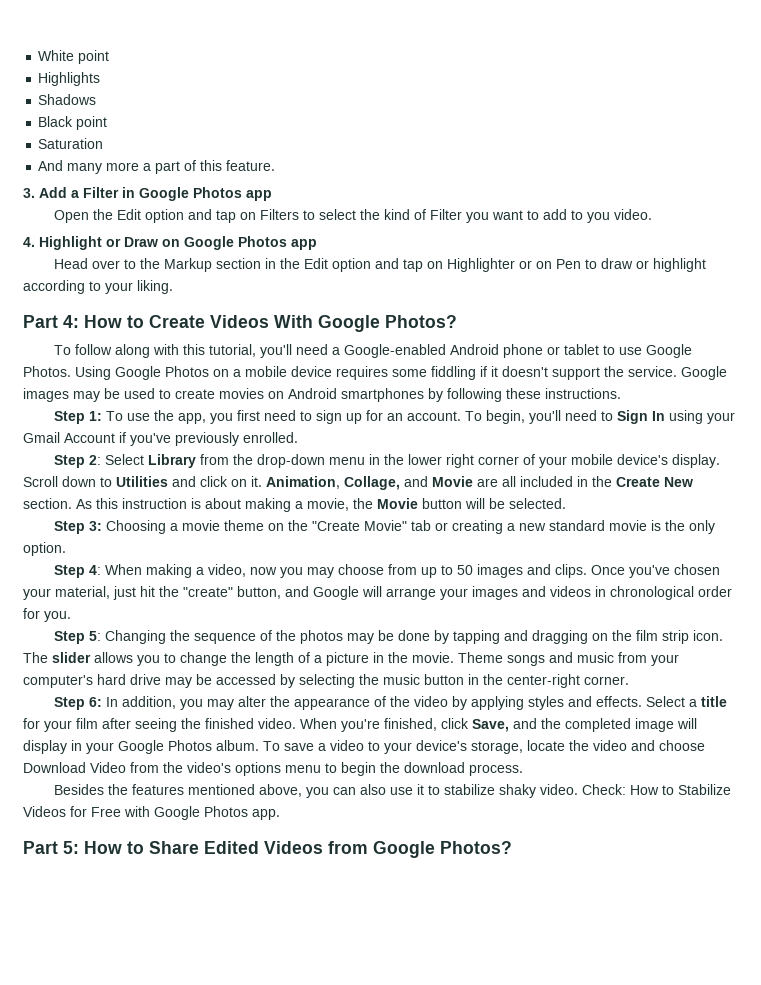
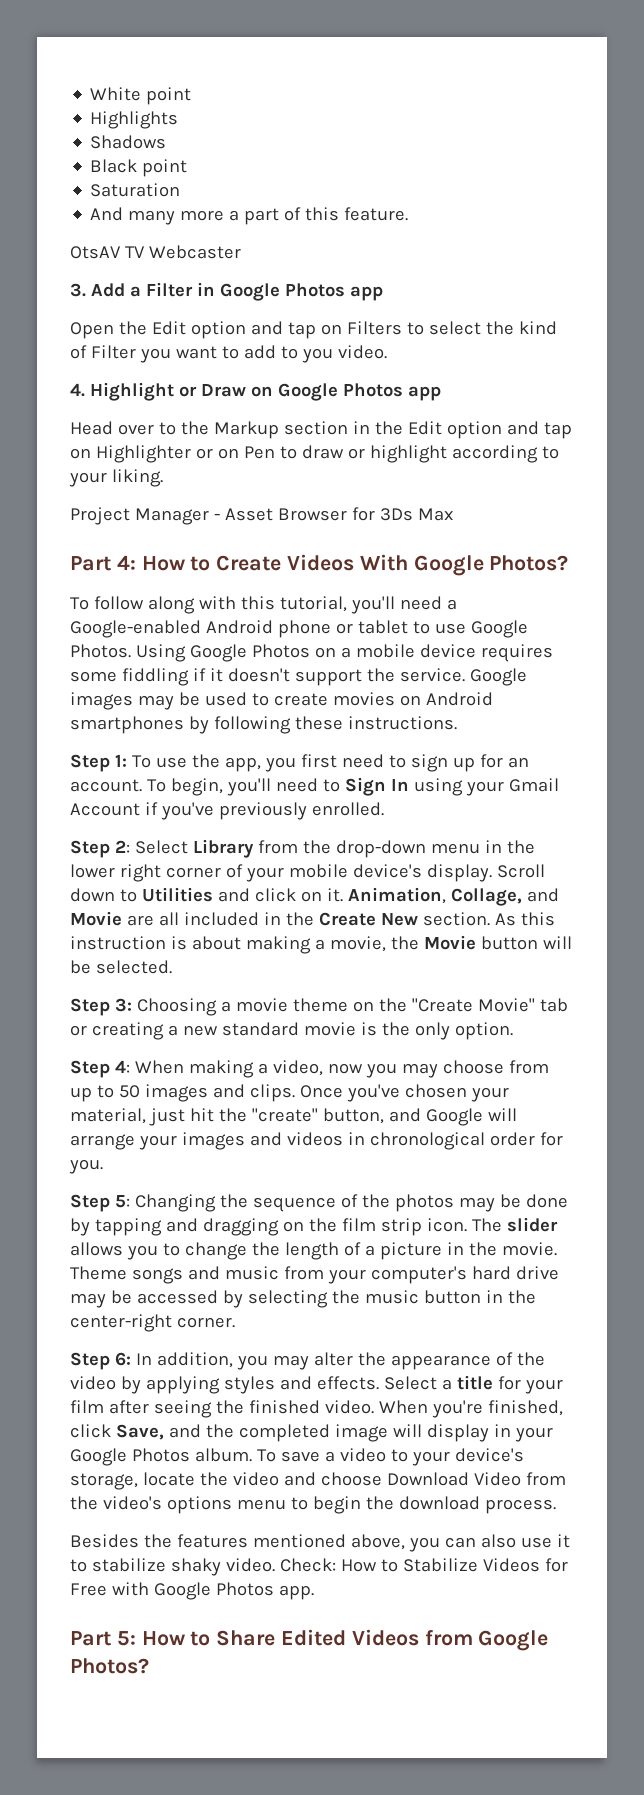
+ OtsAV TV Webcaster
+ Project Manager - Asset Browser for 3Ds Max

